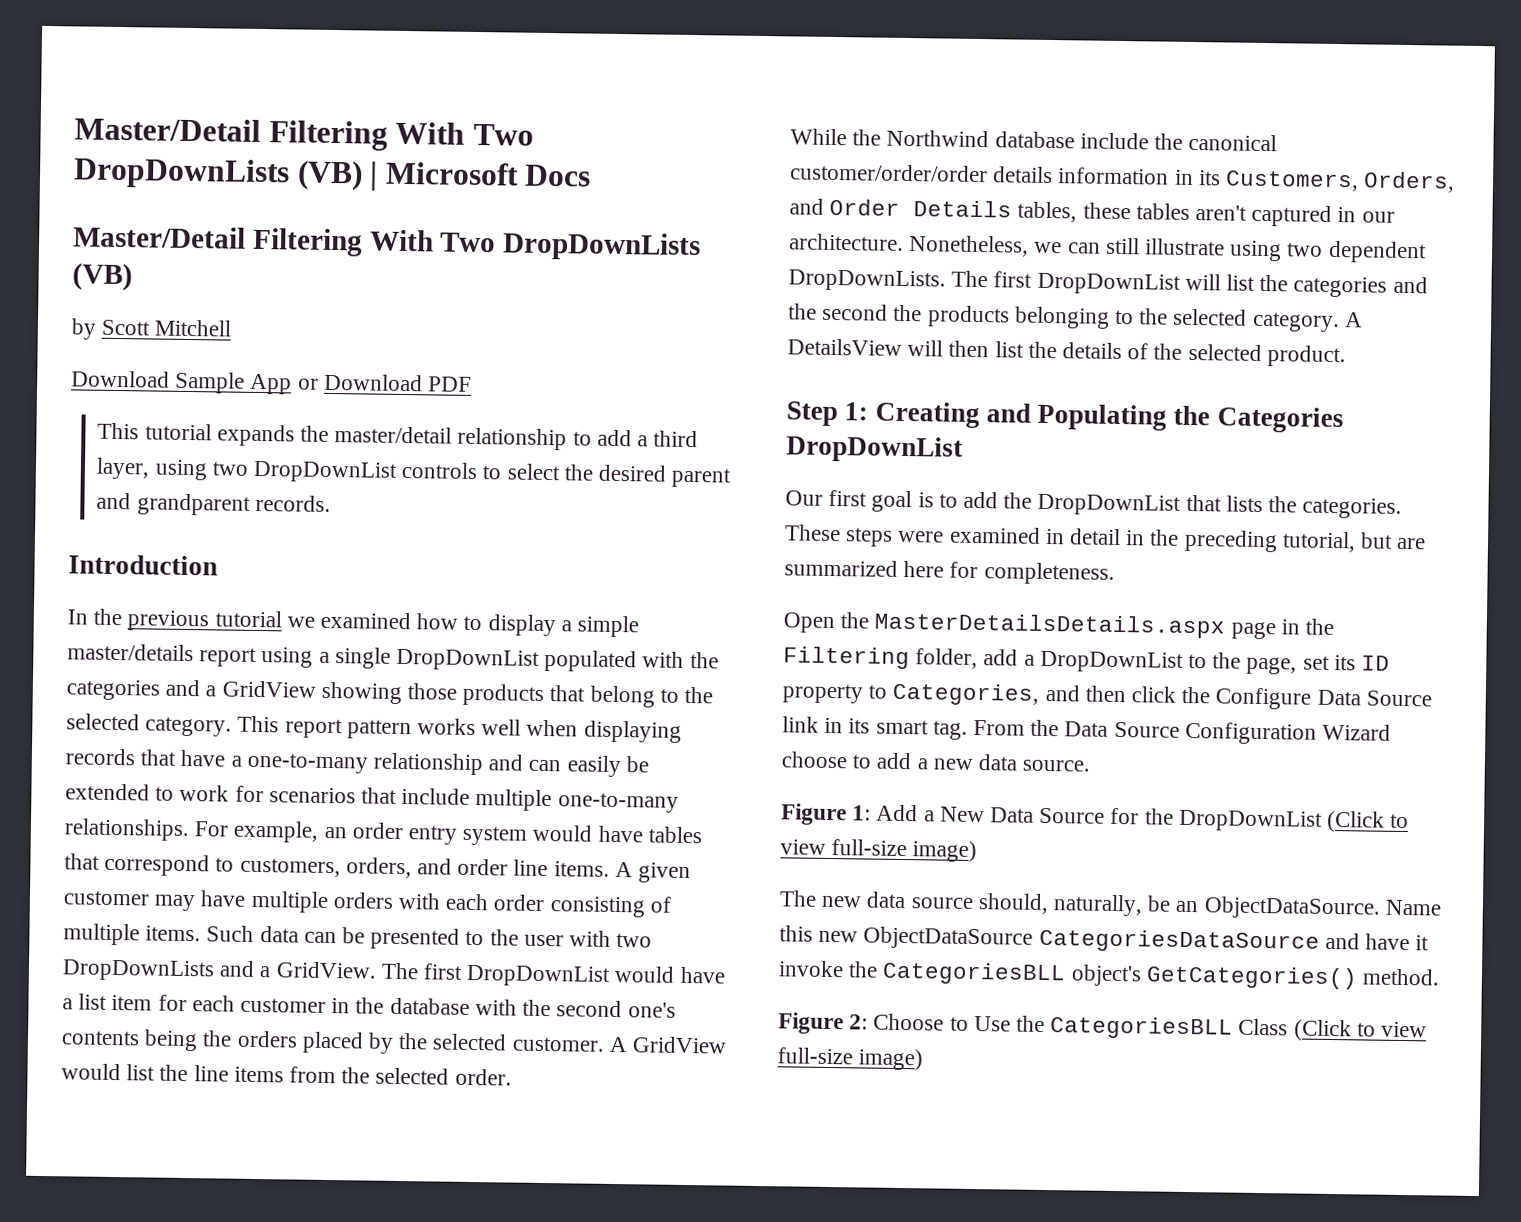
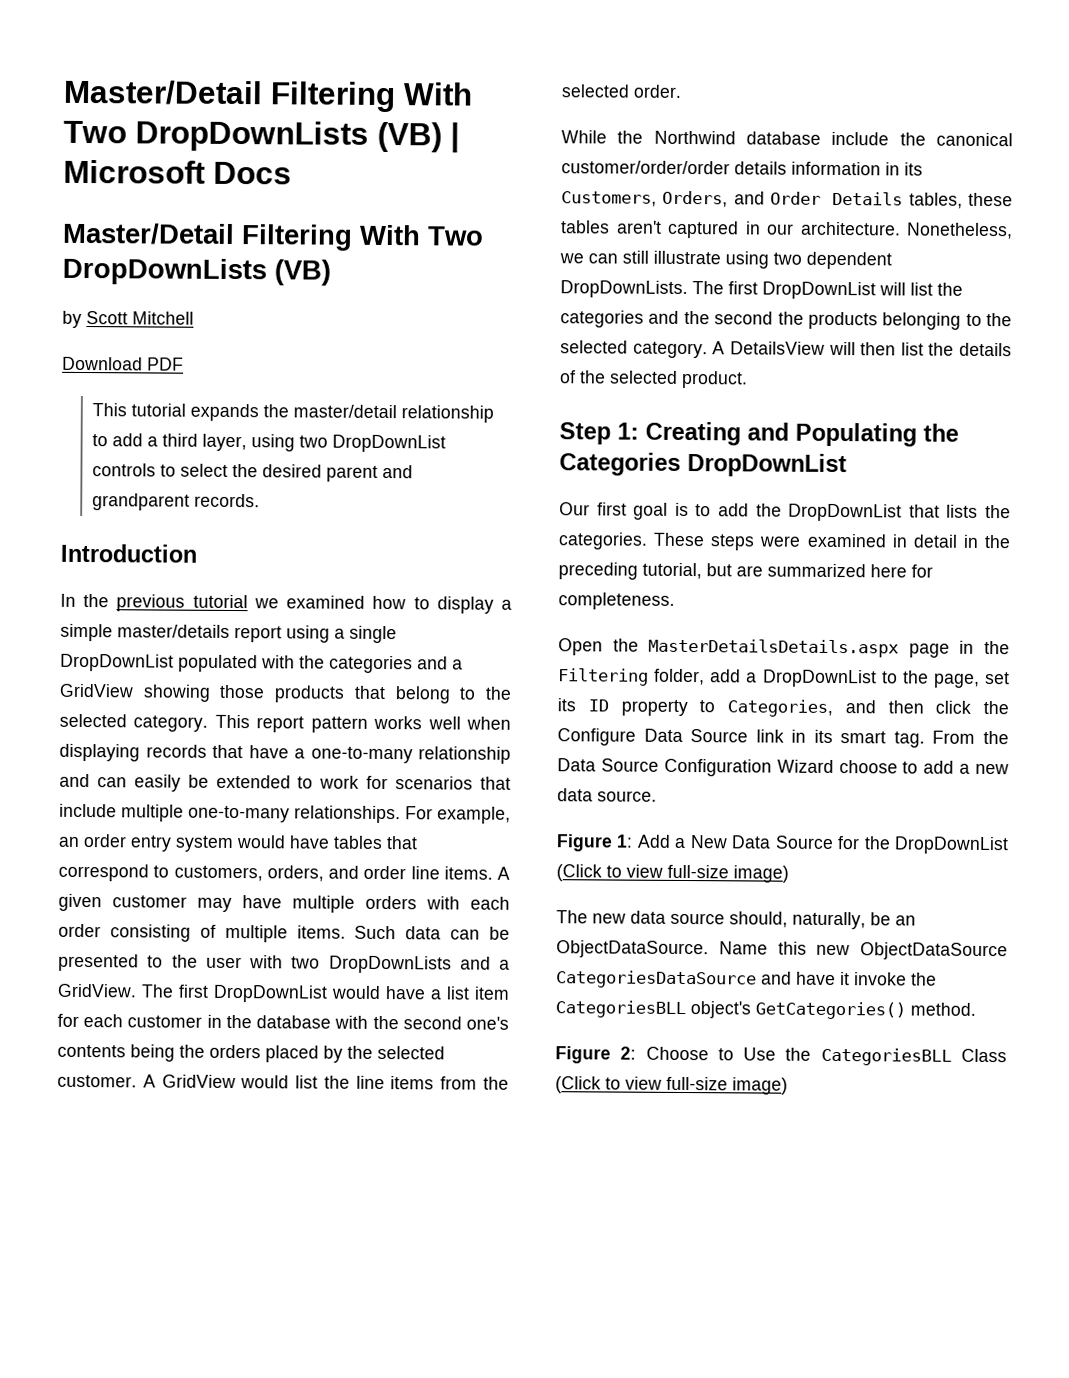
- Download Sample App or Download PDF
+ Download PDF

